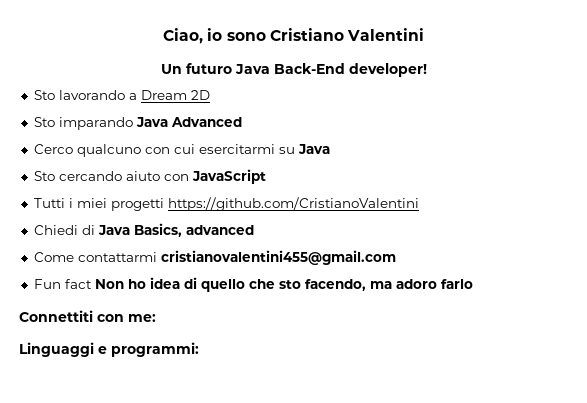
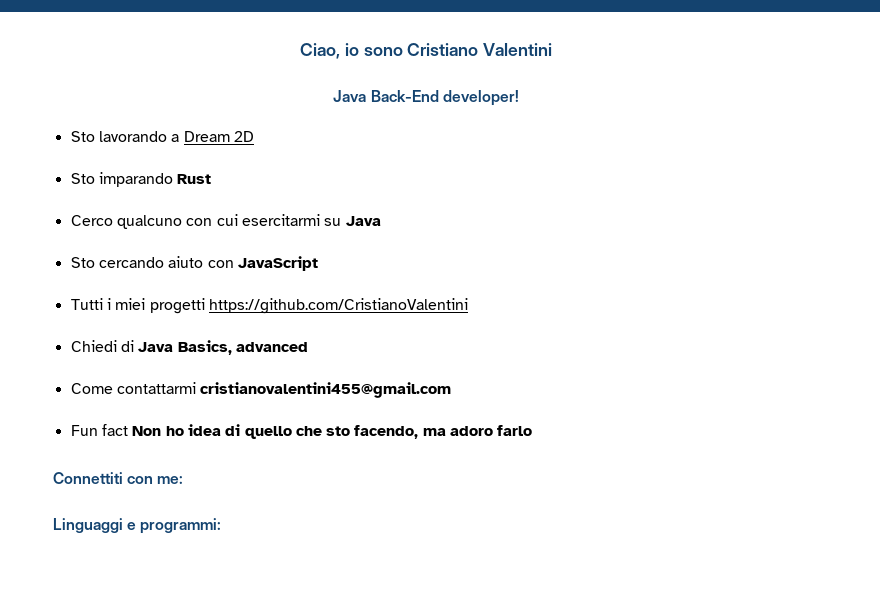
- Un futuro Java Back-End developer!
+ Java Back-End developer!
- Sto imparando Java Advanced
+ Sto imparando Rust

